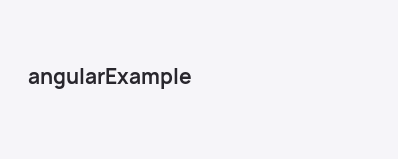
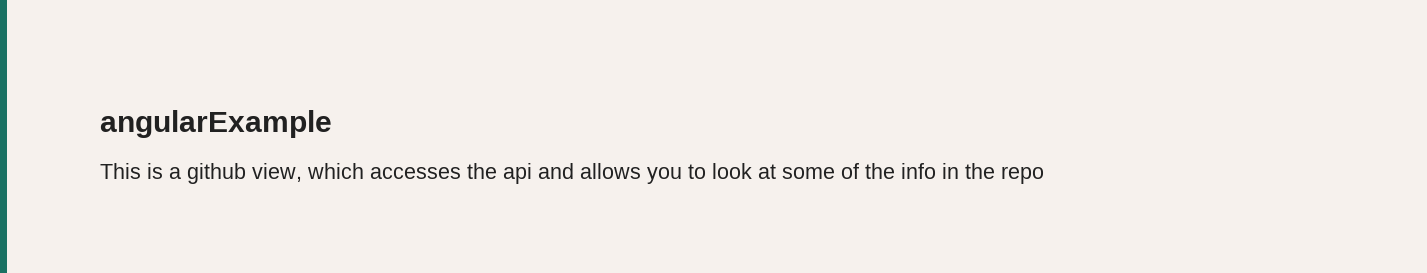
+ This is a github view, which accesses the api and allows you to look at some of the info in the repo

